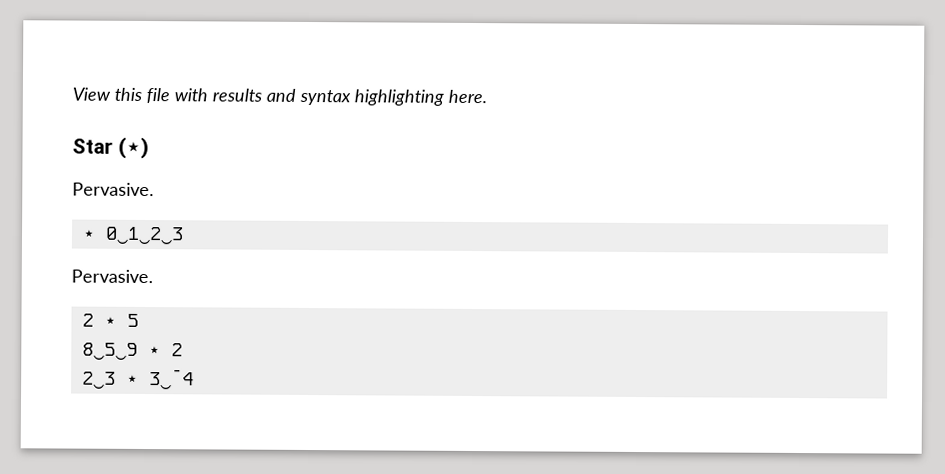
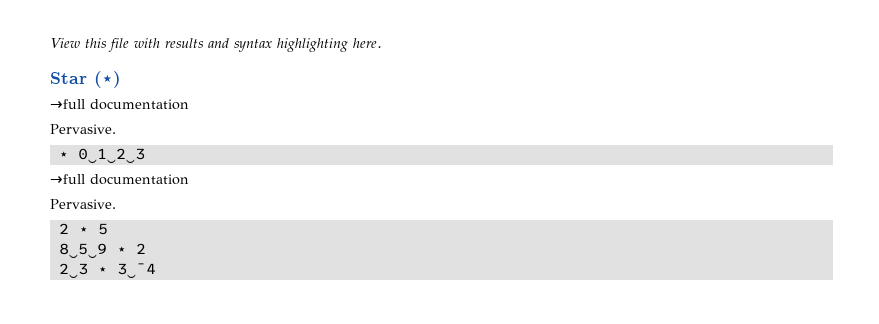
  Star (⋆)
+ →full documentation
  ⋆ 0‿1‿2‿3
+ →full documentation

